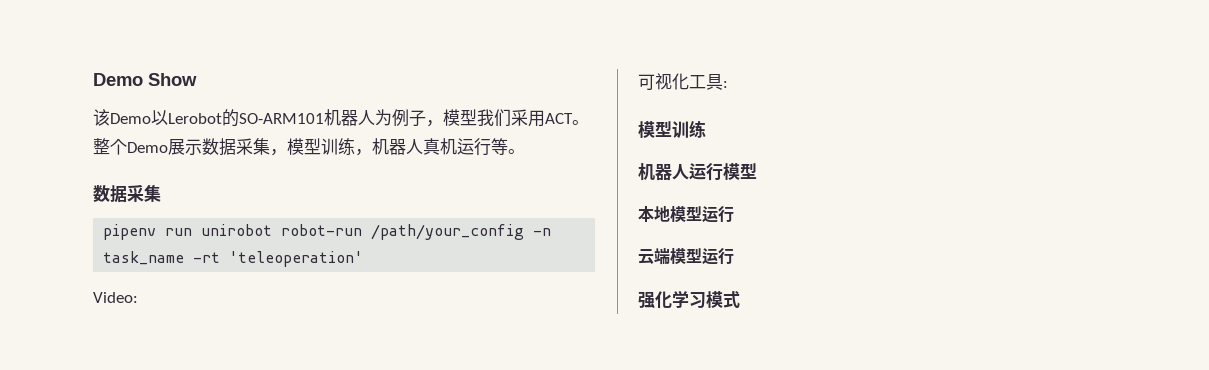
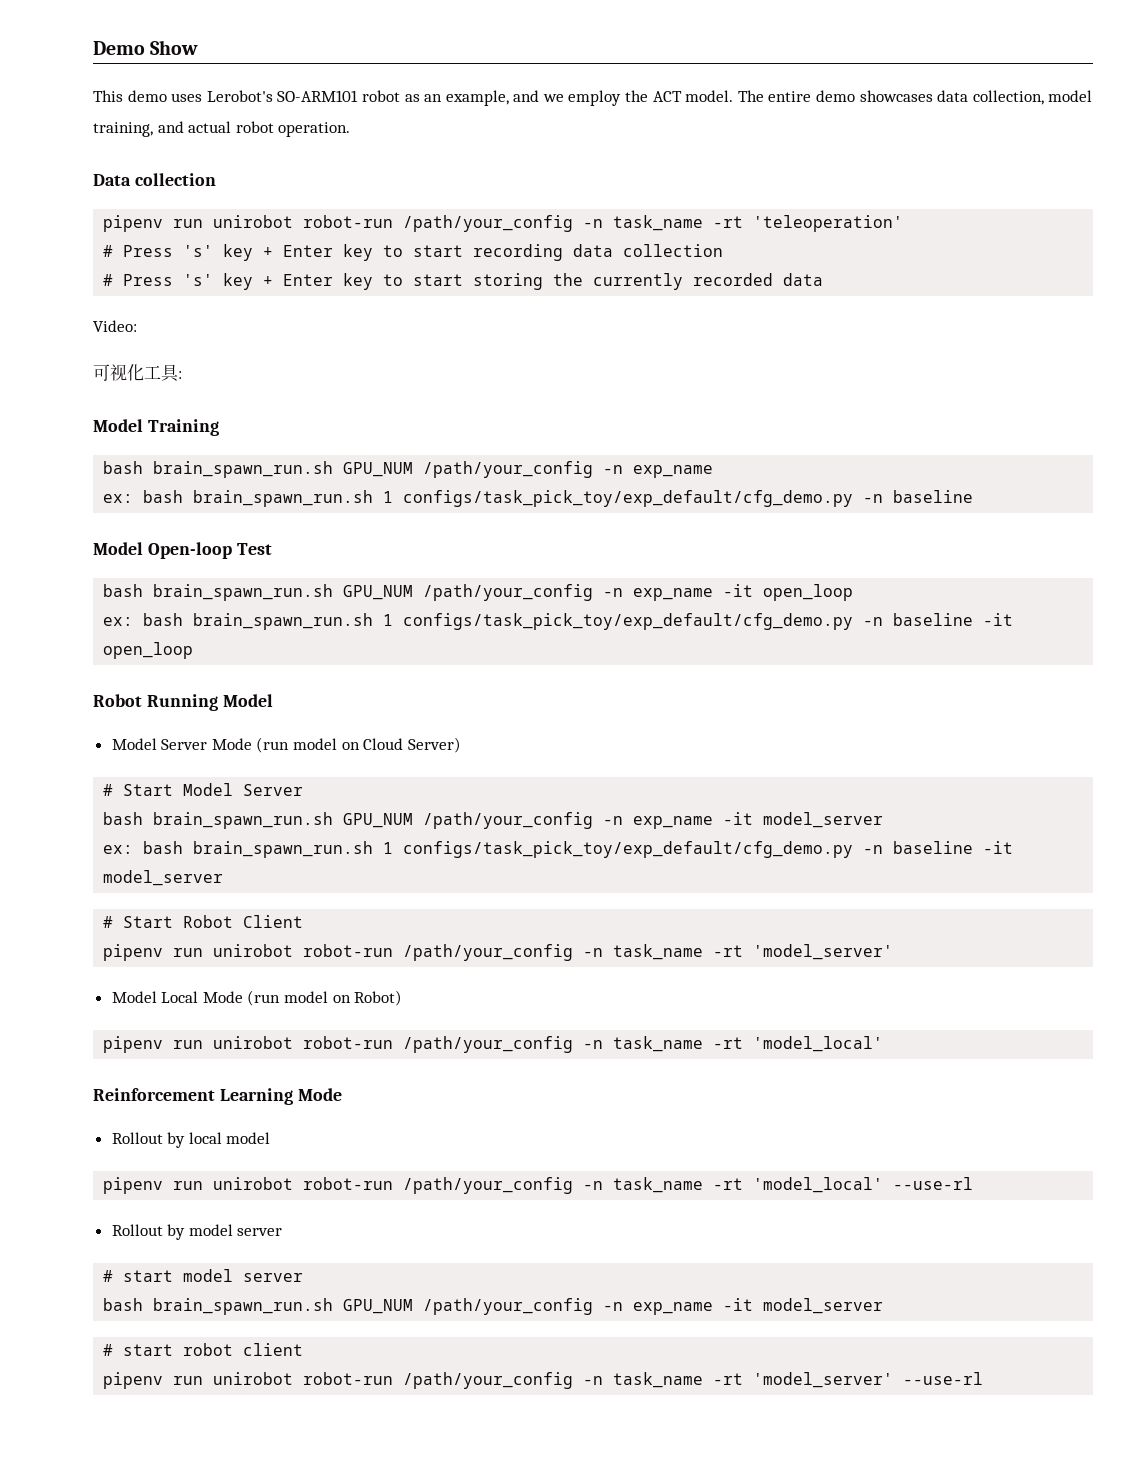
- 该Demo以Lerobot的SO-ARM101机器人为例子，模型我们采用ACT。整个Demo展示数据采集，模型训练，机器人真机运行等。
- 数据采集
+ This demo uses Lerobot's SO-ARM101 robot as an example, and we employ the ACT model. The entire demo showcases data collection, model training, and actual robot operation.
+ Data collection
+ # Press 's' key + Enter key to start recording data collection
+ # Press 's' key + Enter key to start storing the currently recorded data
  可视化工具:
- 模型训练
- 机器人运行模型
- 本地模型运行
- 云端模型运行
- 强化学习模式
+ Model Training
+ bash brain_spawn_run.sh GPU_NUM /path/your_config -n exp_name
+ ex: bash brain_spawn_run.sh 1 configs/task_pick_toy/exp_default/cfg_demo.py -n baseline
+ Model Open-loop Test
+ bash brain_spawn_run.sh GPU_NUM /path/your_config -n exp_name -it open_loop
+ ex: bash brain_spawn_run.sh 1 configs/task_pick_toy/exp_default/cfg_demo.py -n baseline -it open_loop
+ Robot Running Model
+ Model Server Mode (run model on Cloud Server)
+ # Start Model Server
+ bash brain_spawn_run.sh GPU_NUM /path/your_config -n exp_name -it model_server
+ ex: bash brain_spawn_run.sh 1 configs/task_pick_toy/exp_default/cfg_demo.py -n baseline -it model_server
+ # Start Robot Client
+ pipenv run unirobot robot-run /path/your_config -n task_name -rt 'model_server'
+ Model Local Mode (run model on Robot)
+ pipenv run unirobot robot-run /path/your_config -n task_name -rt 'model_local'
+ Reinforcement Learning Mode
+ Rollout by local model
+ pipenv run unirobot robot-run /path/your_config -n task_name -rt 'model_local' --use-rl
+ Rollout by model server
+ # start model server
+ bash brain_spawn_run.sh GPU_NUM /path/your_config -n exp_name -it model_server
+ # start robot client
+ pipenv run unirobot robot-run /path/your_config -n task_name -rt 'model_server' --use-rl

